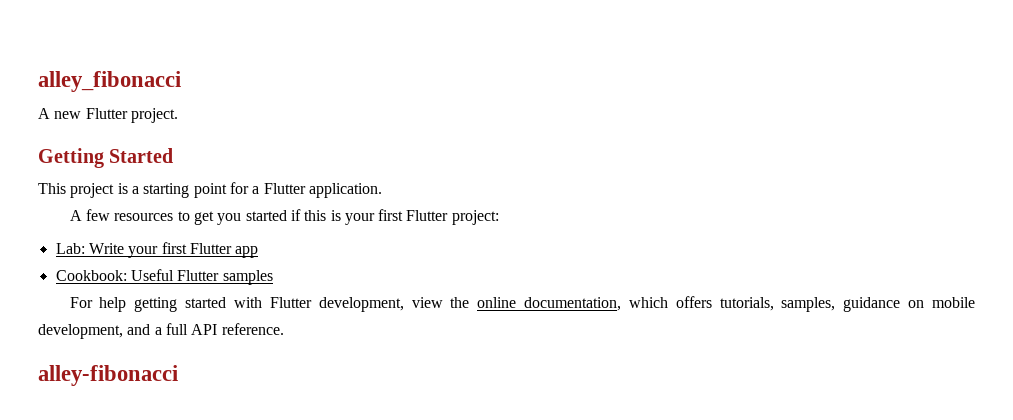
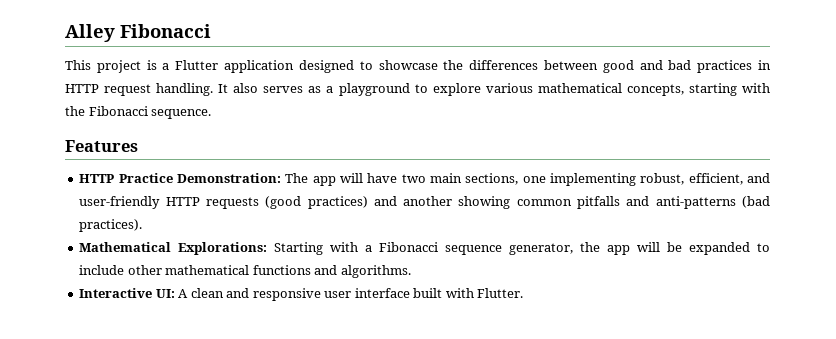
- alley_fibonacci
- A new Flutter project.
- Getting Started
- This project is a starting point for a Flutter application.
- A few resources to get you started if this is your first Flutter project:
- Lab: Write your first Flutter app
- Cookbook: Useful Flutter samples
- For help getting started with Flutter development, view the online documentation, which offers tutorials, samples, guidance on mobile development, and a full API reference.
- alley-fibonacci
+ Alley Fibonacci
+ This project is a Flutter application designed to showcase the differences between good and bad practices in HTTP request handling. It also serves as a playground to explore various mathematical concepts, starting with the Fibonacci sequence.
+ Features
+ HTTP Practice Demonstration: The app will have two main sections, one implementing robust, efficient, and user-friendly HTTP requests (good practices) and another showing common pitfalls and anti-patterns (bad practices).
+ Mathematical Explorations: Starting with a Fibonacci sequence generator, the app will be expanded to include other mathematical functions and algorithms.
+ Interactive UI: A clean and responsive user interface built with Flutter.

